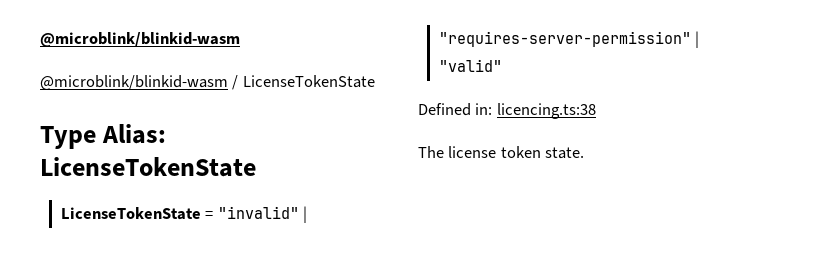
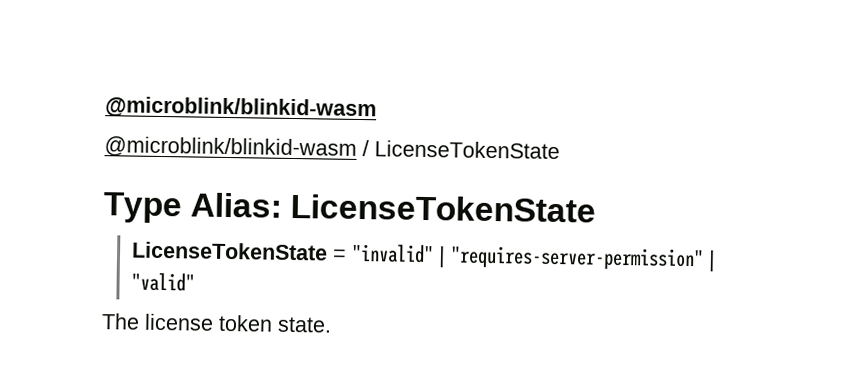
- Defined in: licencing.ts:38

